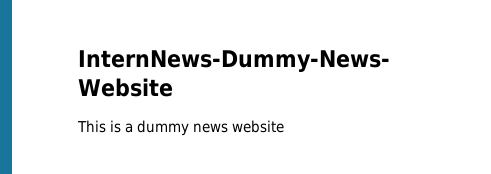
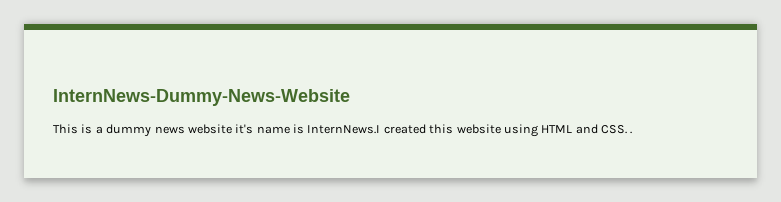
- This is a dummy news website
+ This is a dummy news website it's name is InternNews.I created this website using HTML and CSS. .

